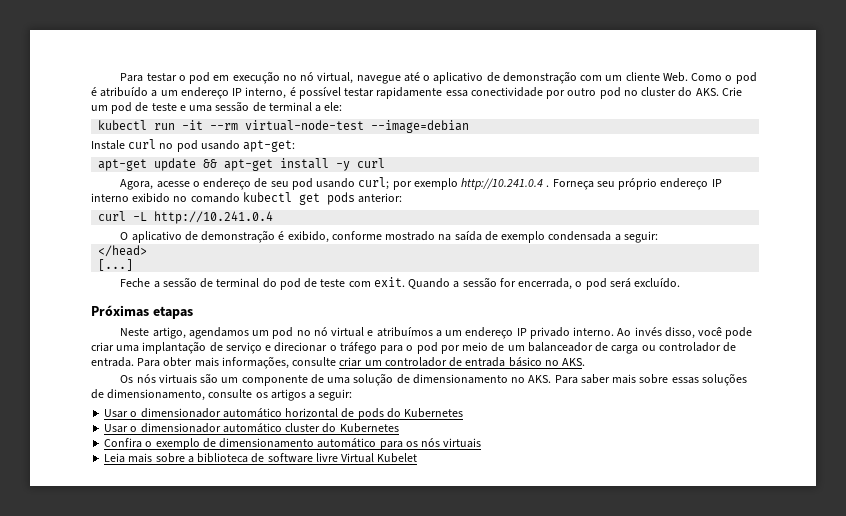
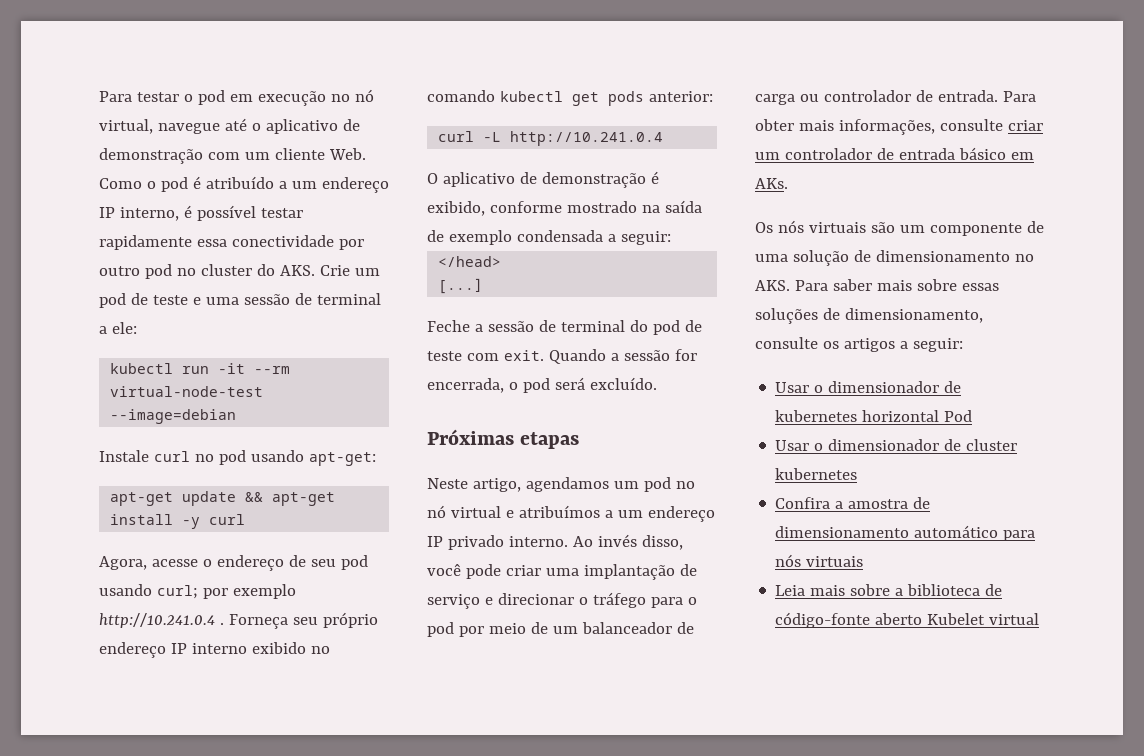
- Para obter mais informações, consulte criar um controlador de entrada básico no AKS.
+ Para obter mais informações, consulte criar um controlador de entrada básico em AKs.
- Usar o dimensionador automático horizontal de pods do Kubernetes
- Usar o dimensionador automático cluster do Kubernetes
+ Usar o dimensionador de kubernetes horizontal Pod
+ Usar o dimensionador de cluster kubernetes
- Confira o exemplo de dimensionamento automático para os nós virtuais
+ Confira a amostra de dimensionamento automático para nós virtuais
- Leia mais sobre a biblioteca de software livre Virtual Kubelet
+ Leia mais sobre a biblioteca de código-fonte aberto Kubelet virtual

